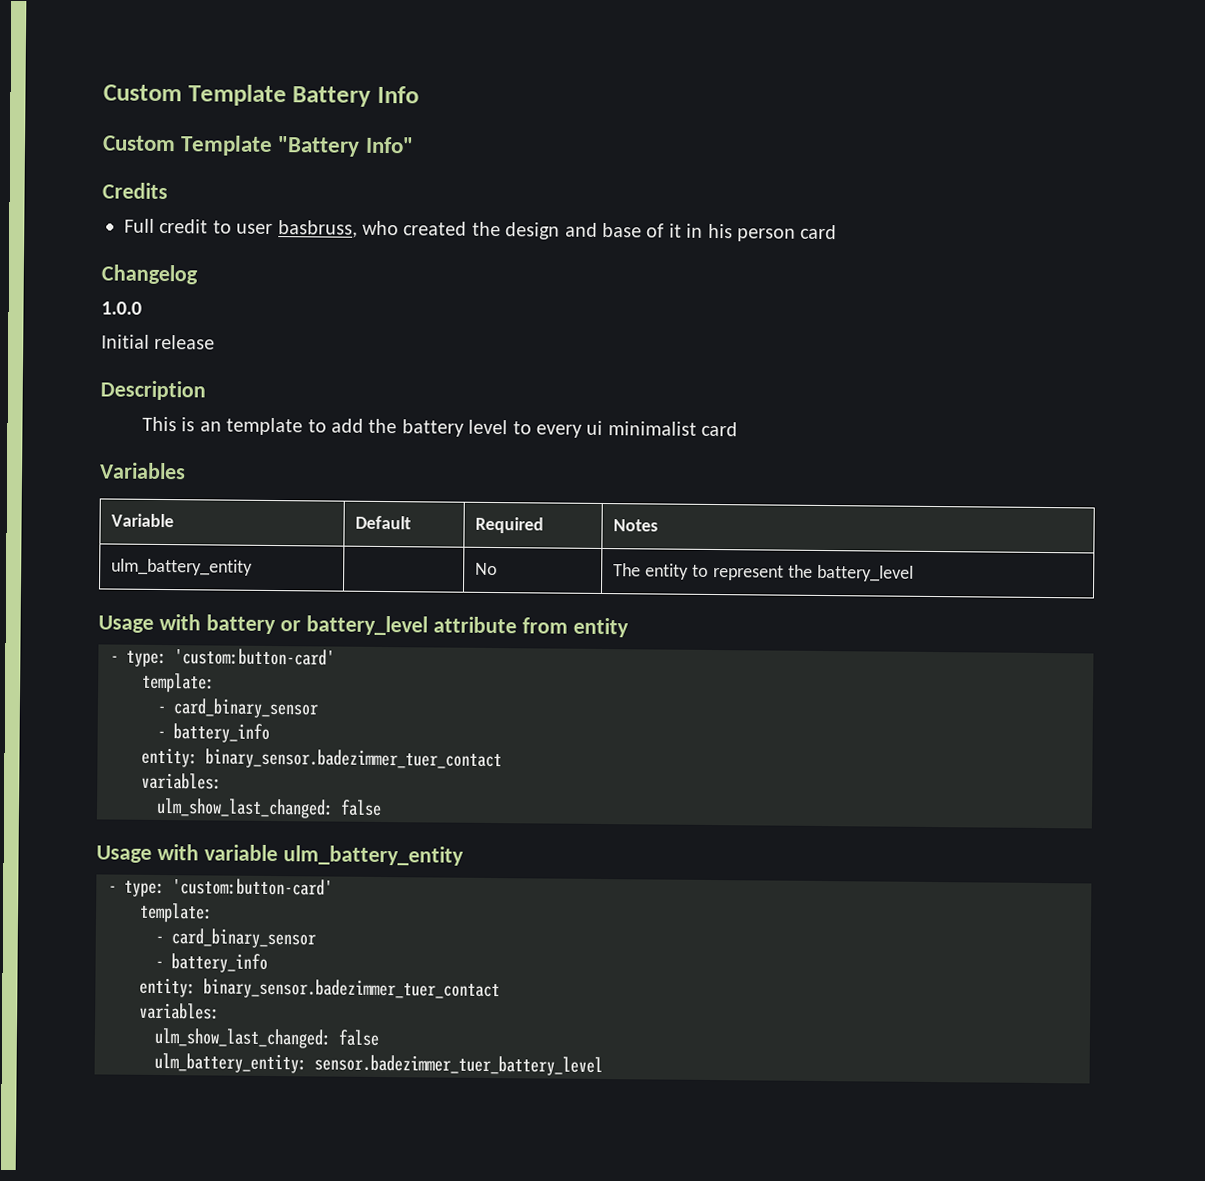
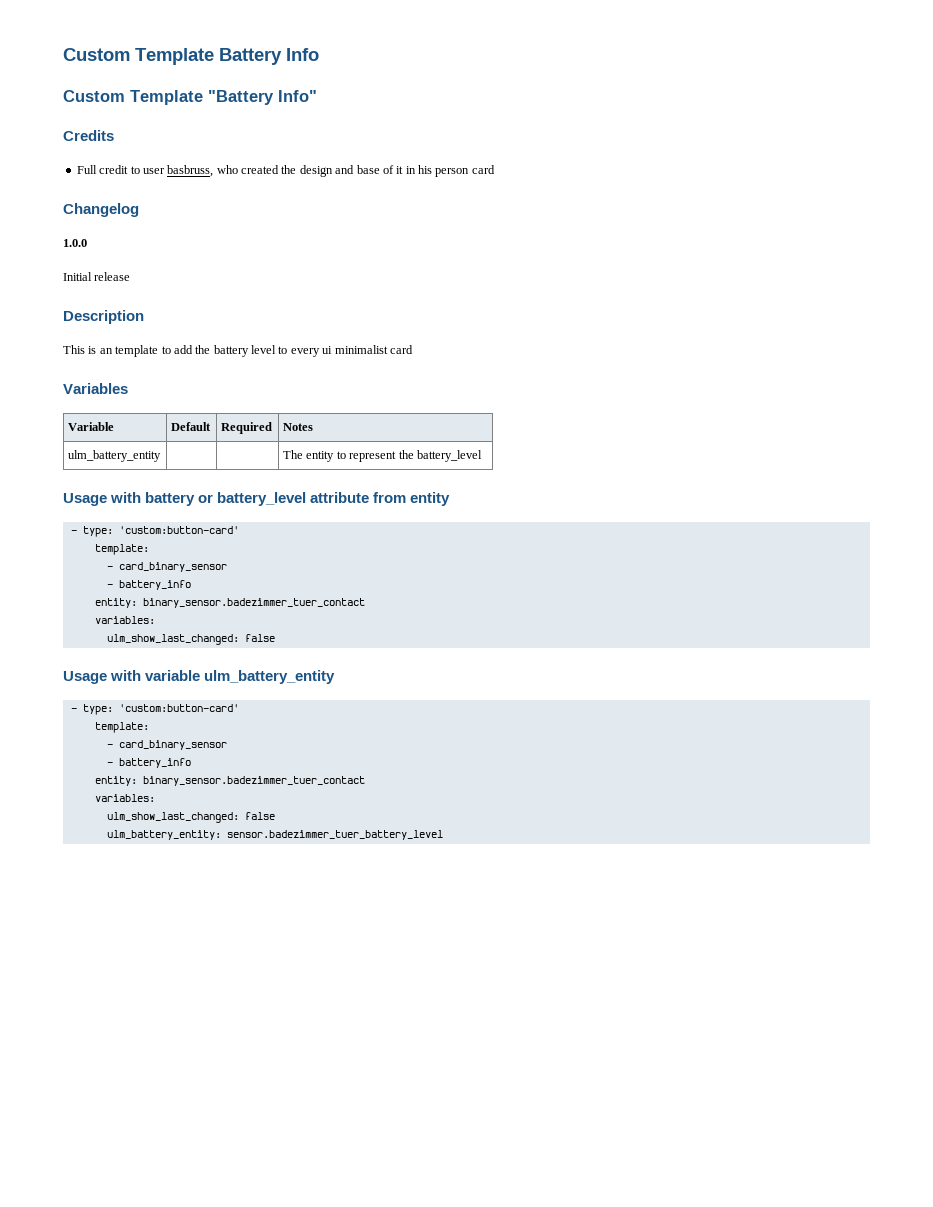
- ulm_battery_entity | | No | The entity to represent the battery_level
+ ulm_battery_entity | | | The entity to represent the battery_level

